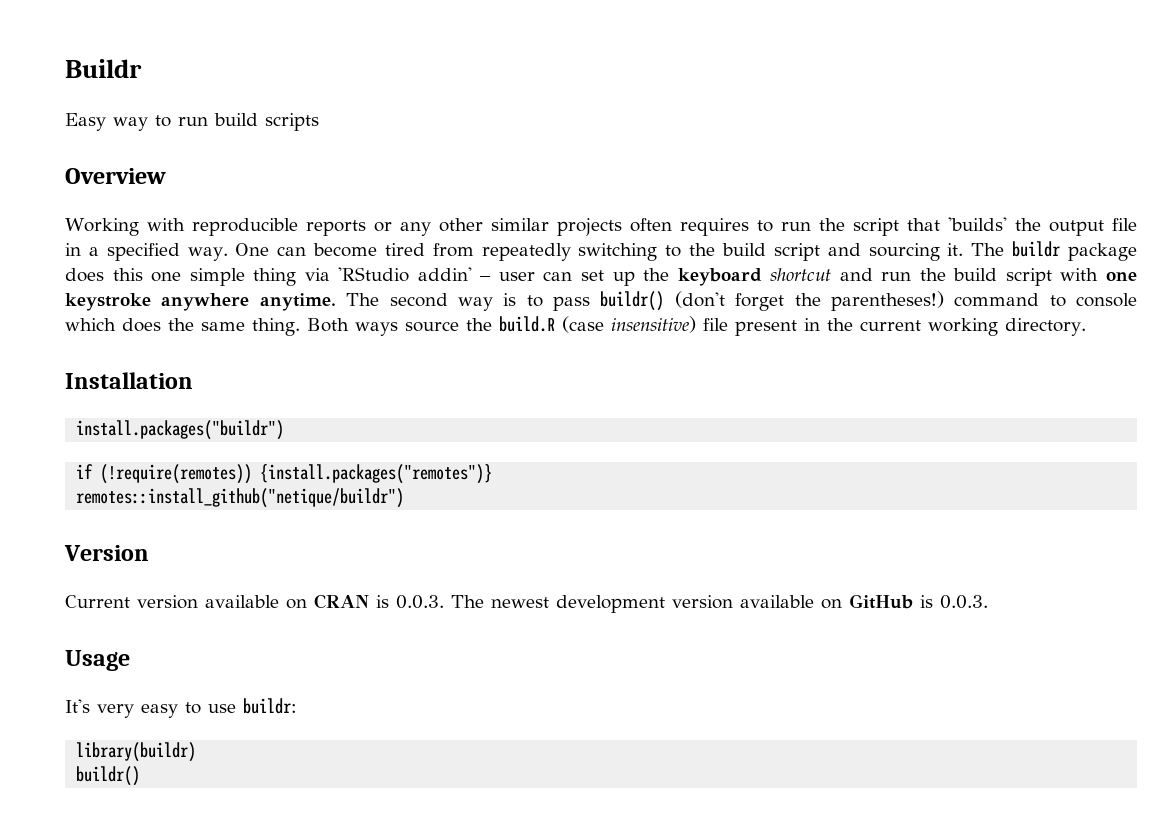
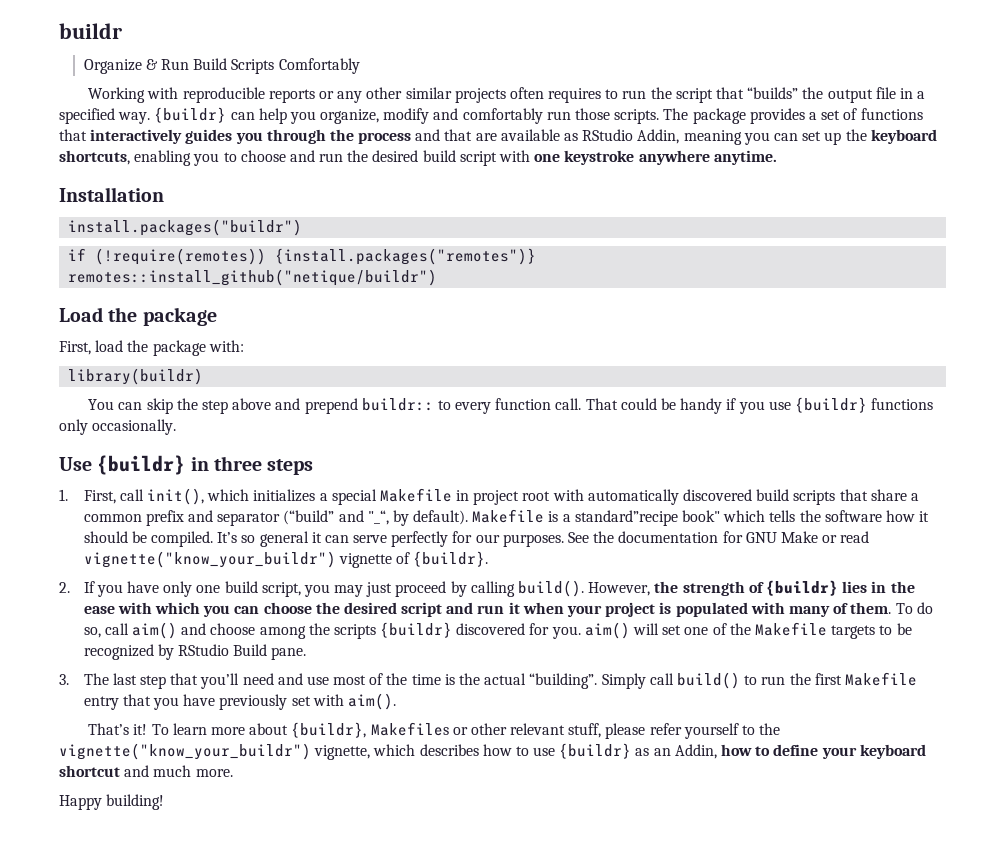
- Buildr
- Easy way to run build scripts
- Overview
+ buildr
+ Organize & Run Build Scripts Comfortably
- Working with reproducible reports or any other similar projects often requires to run the script that 'builds' the output file in a specified way.
+ Working with reproducible reports or any other similar projects often requires to run the script that “builds” the output file in a specified way.
- One can become tired from repeatedly switching to the build script and sourcing it. The buildr package does this one simple thing via 'RStudio addin' – user can set up the keyboard shortcut and run the build script with one keystroke anywhere anytime. The second way is to pass buildr() (don't forget the parentheses!) command to console which does the same thing. Both ways source the build.R (case insensitive) file present in the current working directory.
+ {buildr} can help you organize, modify and comfortably run those scripts. The package provides a set of functions that interactively guides you through the process and that are available as RStudio Addin, meaning you can set up the keyboard shortcuts, enabling you to choose and run the desired build script with one keystroke anywhere anytime.
- Version
- Current version available on CRAN is 0.0.3. The newest development version available on GitHub is 0.0.3.
- Usage
- It's very easy to use buildr:
+ Load the package
+ First, load the package with:
  library(buildr)
- buildr()
+ You can skip the step above and prepend buildr:: to every function call. That could be handy if you use {buildr} functions only occasionally.
+ Use {buildr} in three steps
+ 1. First, call init(), which initializes a special Makefile in project root with automatically discovered build scripts that share a common prefix and separator (“build” and "_“, by default). Makefile is a standard”recipe book" which tells the software how it should be compiled. It’s so general it can serve perfectly for our purposes. See the documentation for GNU Make or read vignette("know_your_buildr") vignette of {buildr}.
+ 2. If you have only one build script, you may just proceed by calling build(). However, the strength of {buildr} lies in the ease with which you can choose the desired script and run it when your project is populated with many of them. To do so, call aim() and choose among the scripts {buildr} discovered for you. aim() will set one of the Makefile targets to be recognized by RStudio Build pane.
+ 3. The last step that you’ll need and use most of the time is the actual “building”. Simply call build() to run the first Makefile entry that you have previously set with aim().
+ That’s it! To learn more about {buildr}, Makefiles or other relevant stuff, please refer yourself to the vignette("know_your_buildr") vignette, which describes how to use {buildr} as an Addin, how to define your keyboard shortcut and much more.
+ Happy building!

